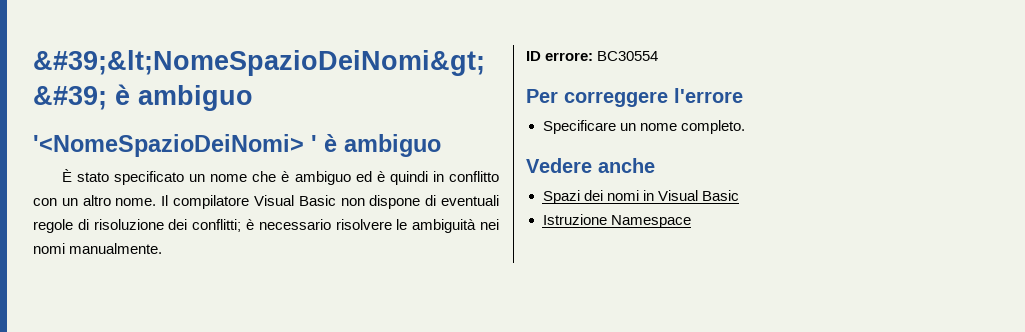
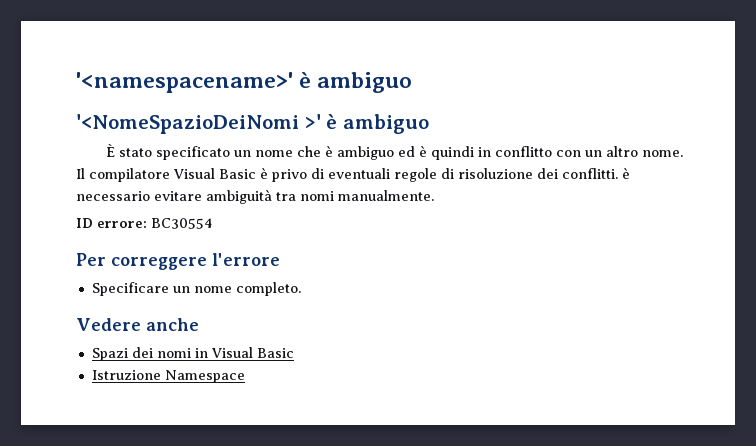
- &#39;&lt;NomeSpazioDeiNomi&gt; &#39; è ambiguo
- '<NomeSpazioDeiNomi> ' è ambiguo
+ '<namespacename>' è ambiguo
+ '<NomeSpazioDeiNomi >' è ambiguo
- Il compilatore Visual Basic non dispone di eventuali regole di risoluzione dei conflitti; è necessario risolvere le ambiguità nei nomi manualmente.
+ Il compilatore Visual Basic è privo di eventuali regole di risoluzione dei conflitti. è necessario evitare ambiguità tra nomi manualmente.

